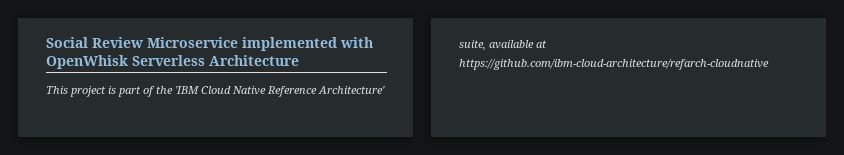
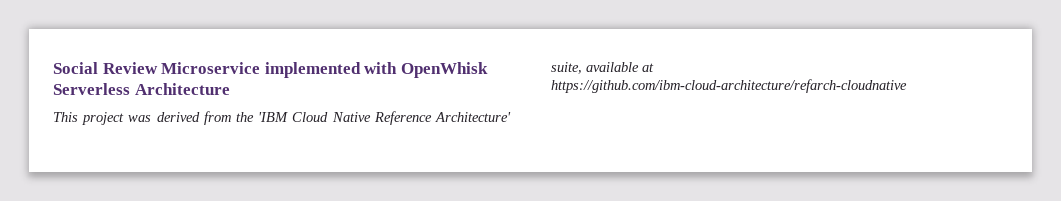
- This project is part of the 'IBM Cloud Native Reference Architecture' suite, available at https://github.com/ibm-cloud-architecture/refarch-cloudnative
+ This project was derived from the 'IBM Cloud Native Reference Architecture' suite, available at https://github.com/ibm-cloud-architecture/refarch-cloudnative

